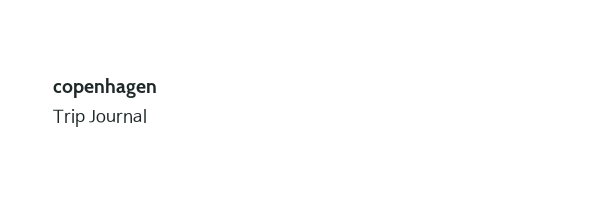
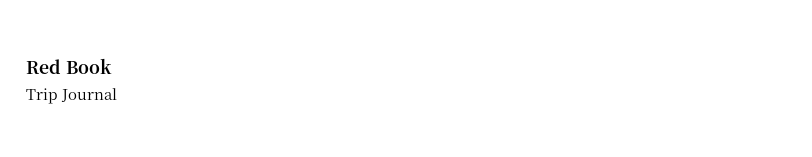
- copenhagen
+ Red Book

